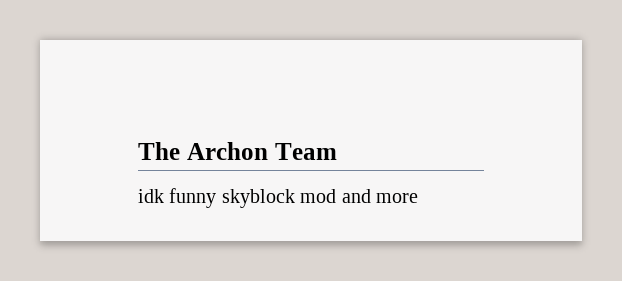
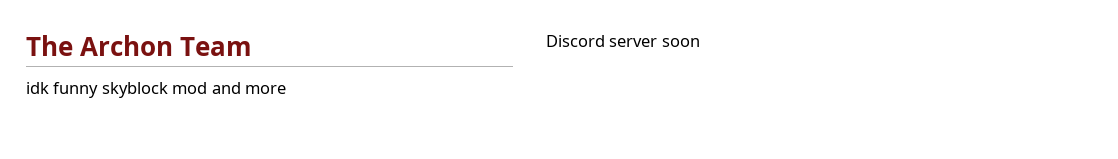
+ Discord server soon

